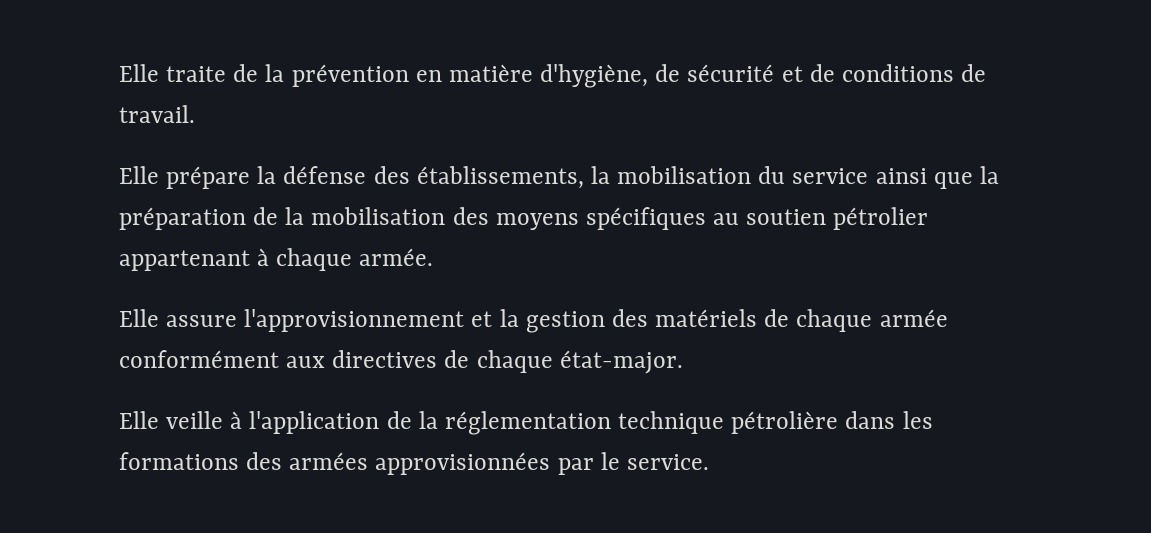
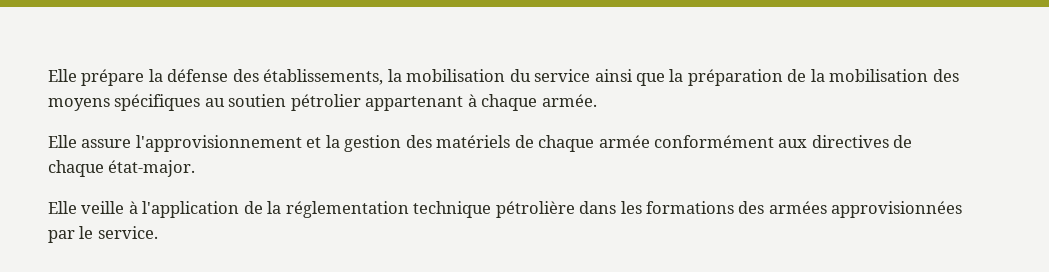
- Elle traite de la prévention en matière d'hygiène, de sécurité et de conditions de travail.

